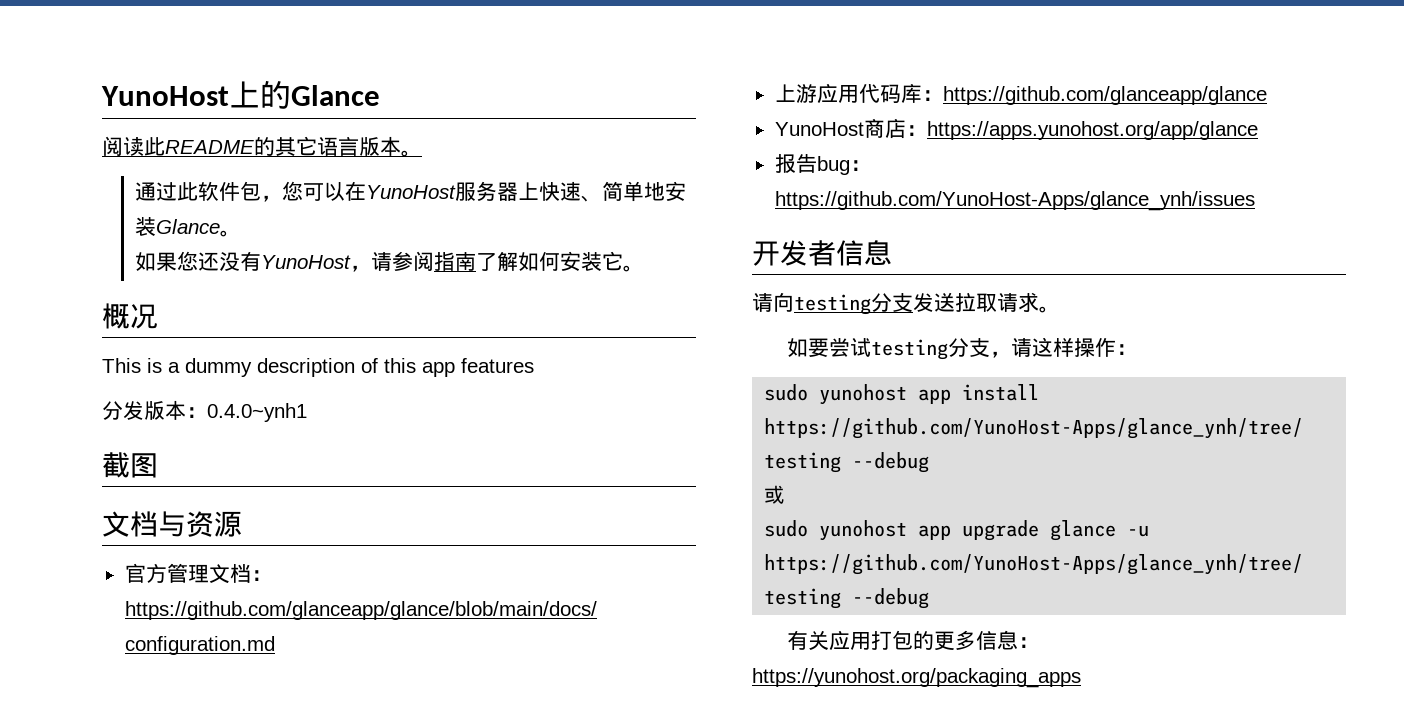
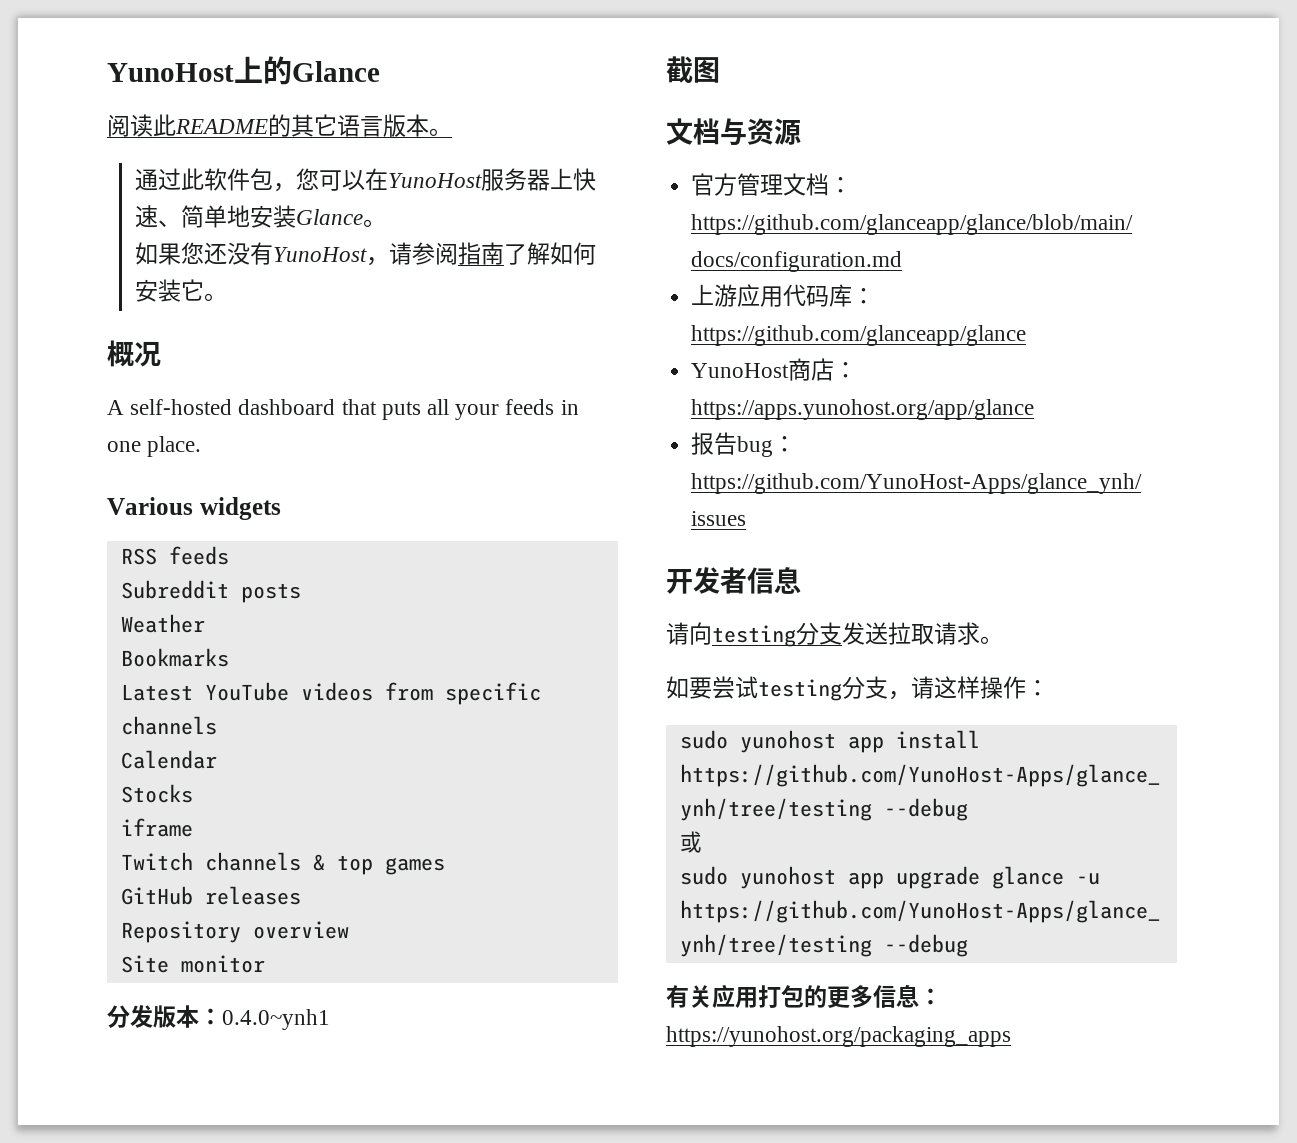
- This is a dummy description of this app features
+ A self-hosted dashboard that puts all your feeds in one place.
+ Various widgets
+ RSS feeds
+ Subreddit posts
+ Weather
+ Bookmarks
+ Latest YouTube videos from specific channels
+ Calendar
+ Stocks
+ iframe
+ Twitch channels & top games
+ GitHub releases
+ Repository overview
+ Site monitor

